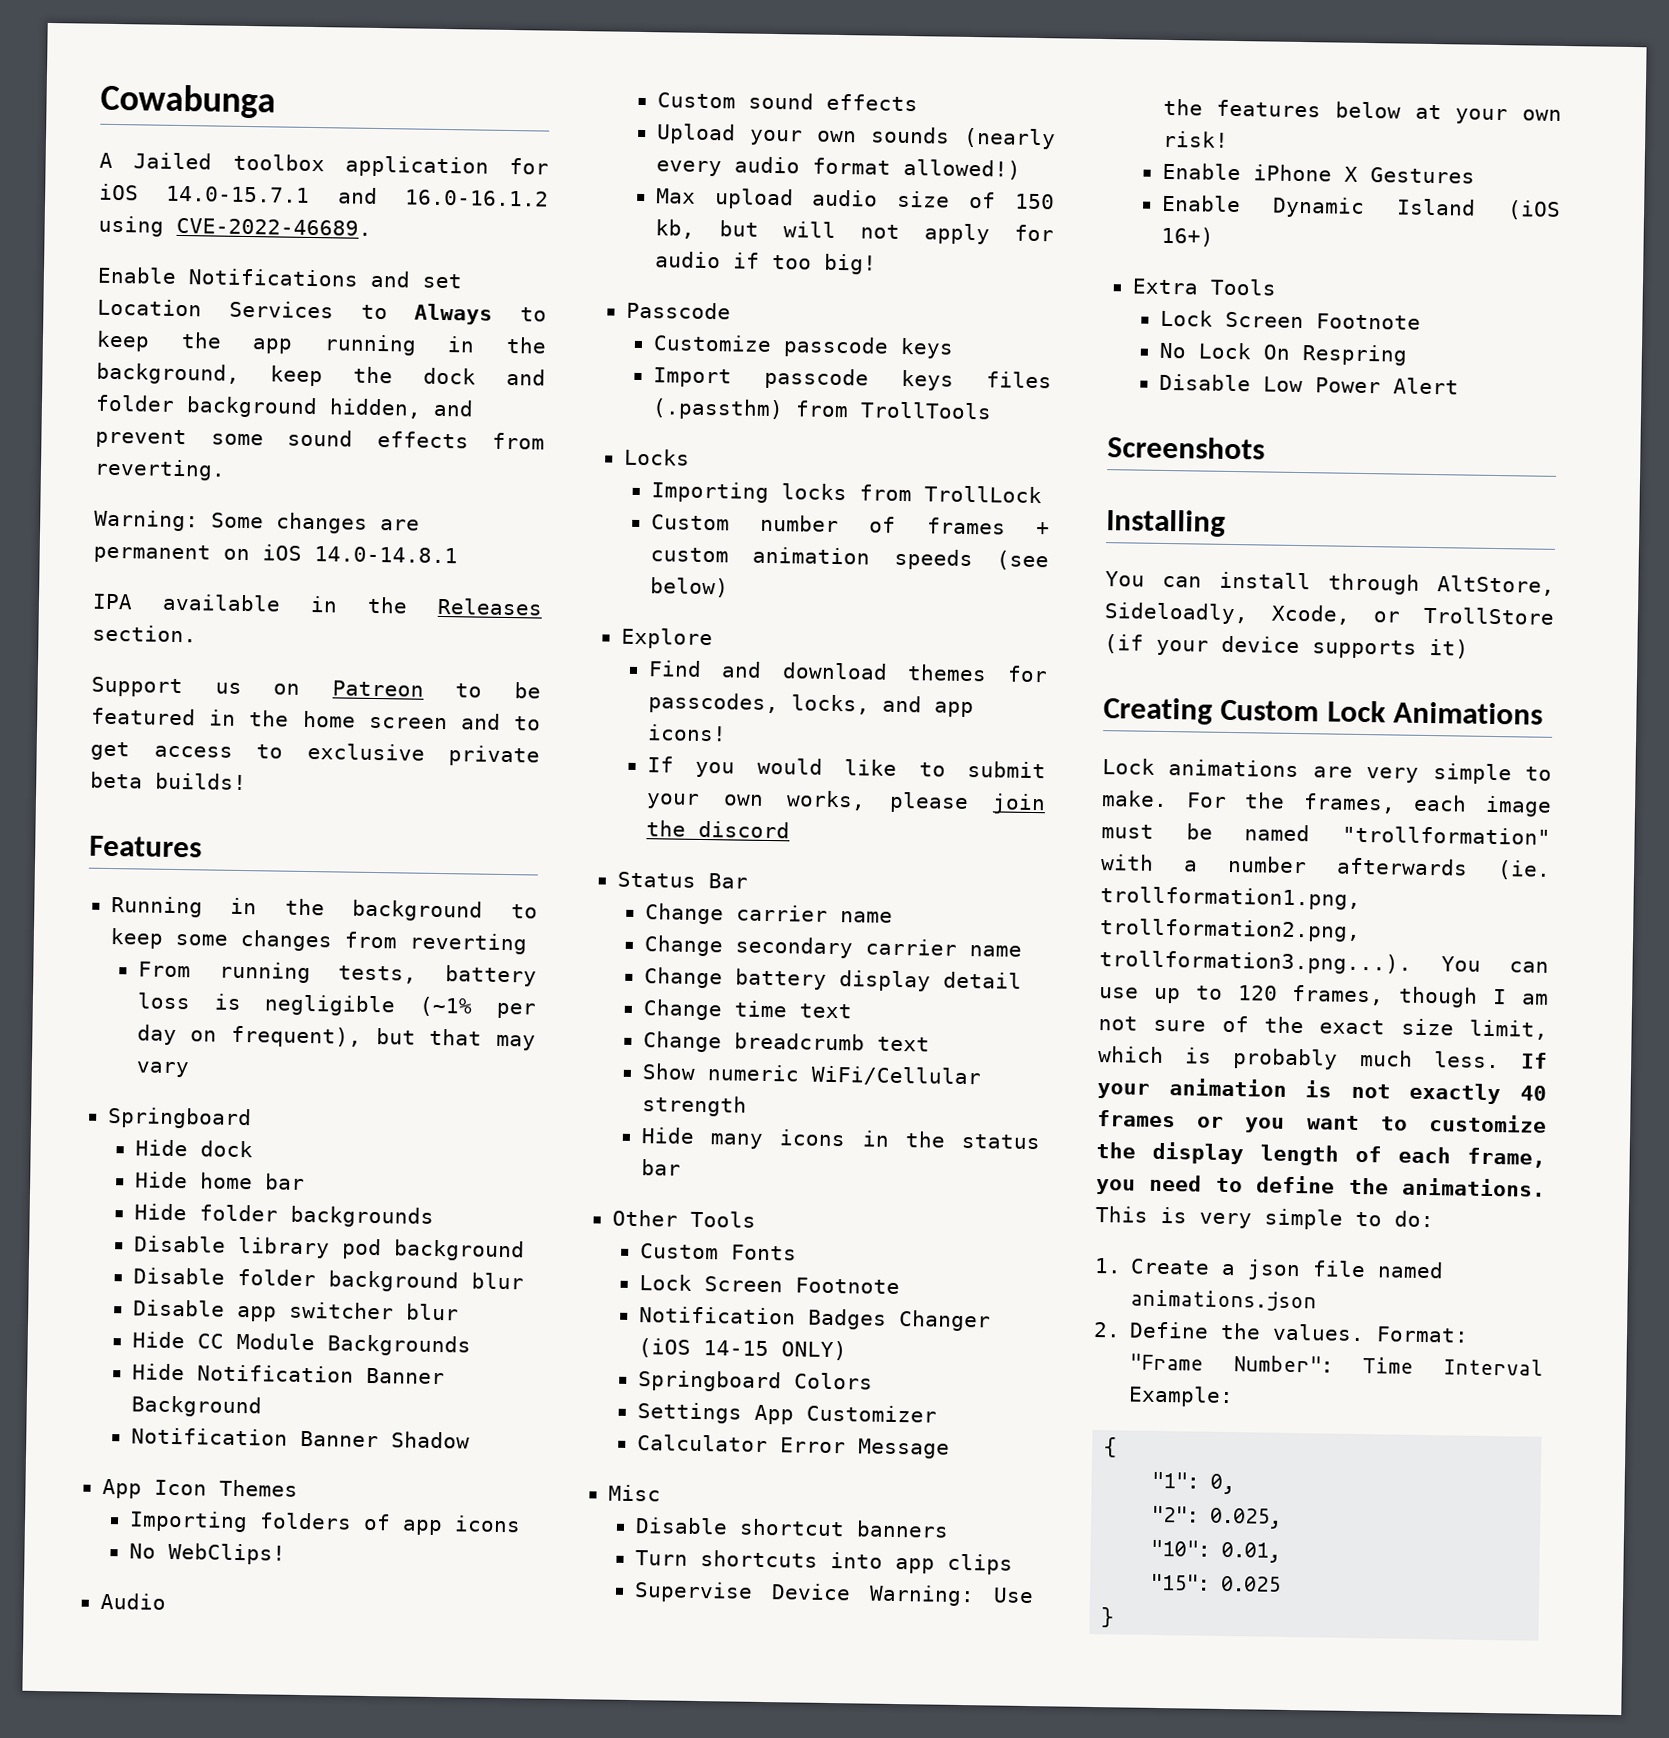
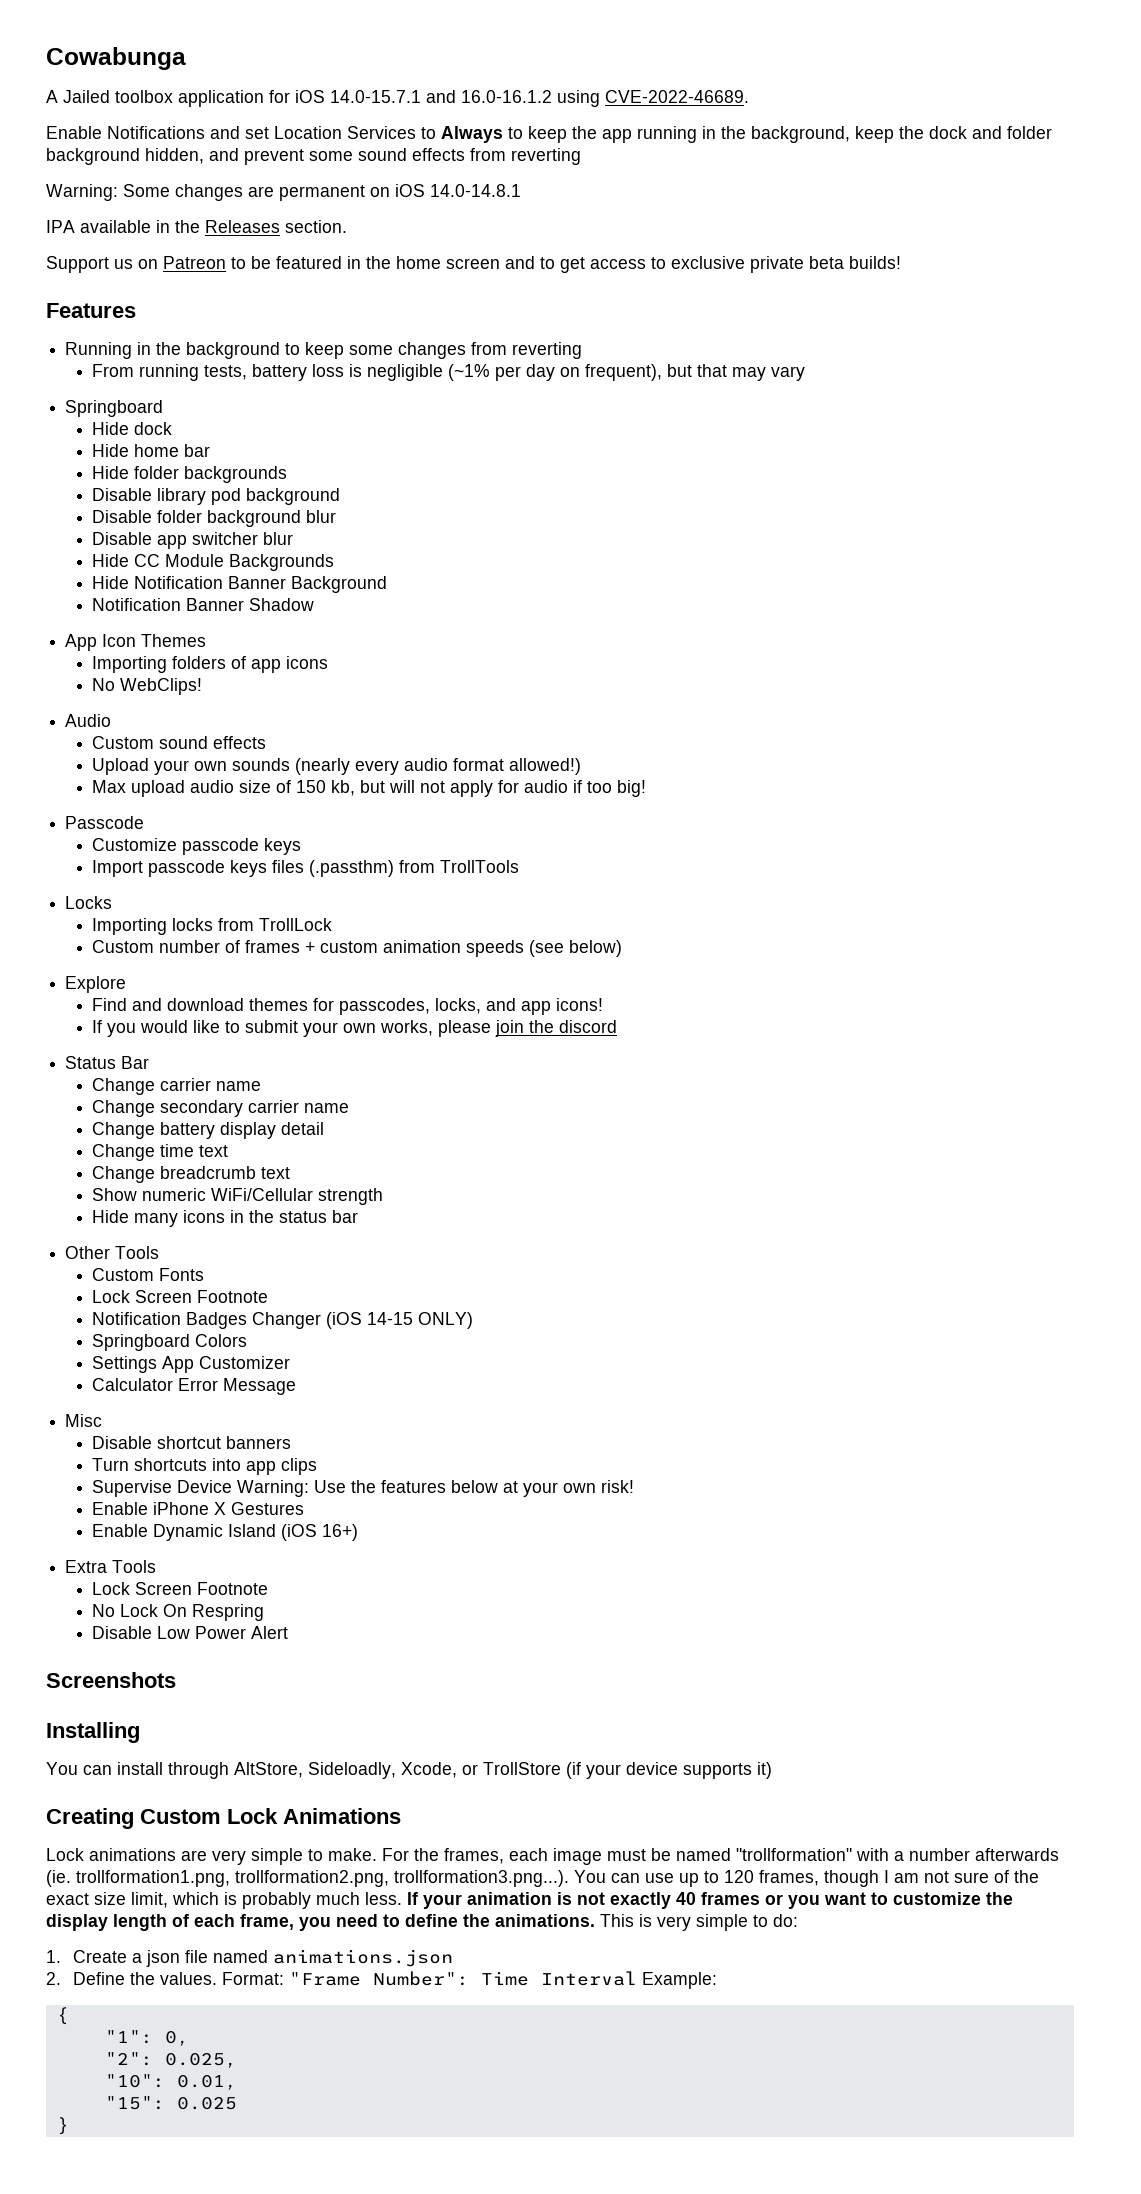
- Enable Notifications and set Location Services to Always to keep the app running in the background, keep the dock and folder background hidden, and prevent some sound effects from reverting.
+ Enable Notifications and set Location Services to Always to keep the app running in the background, keep the dock and folder background hidden, and prevent some sound effects from reverting

